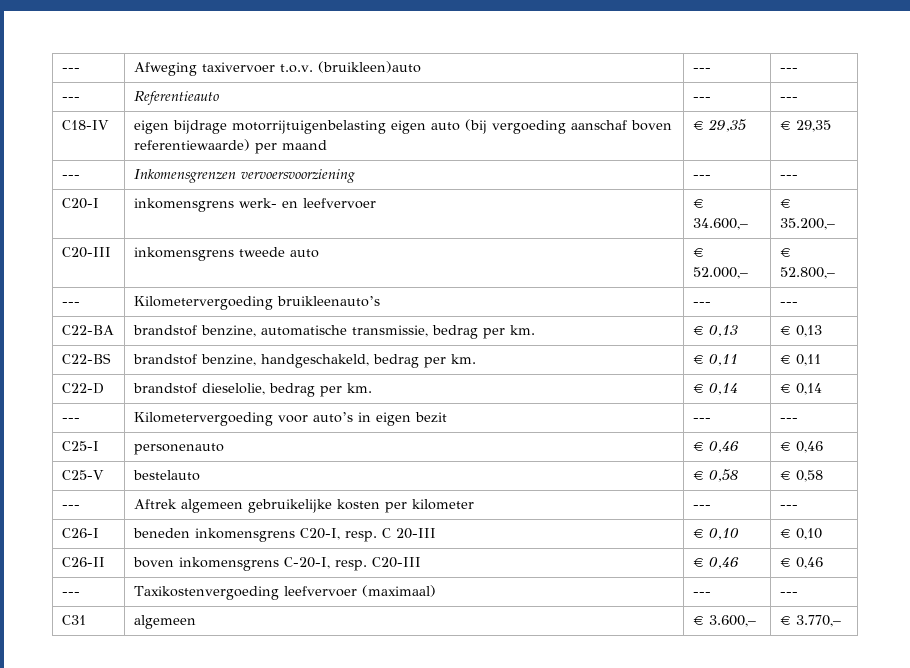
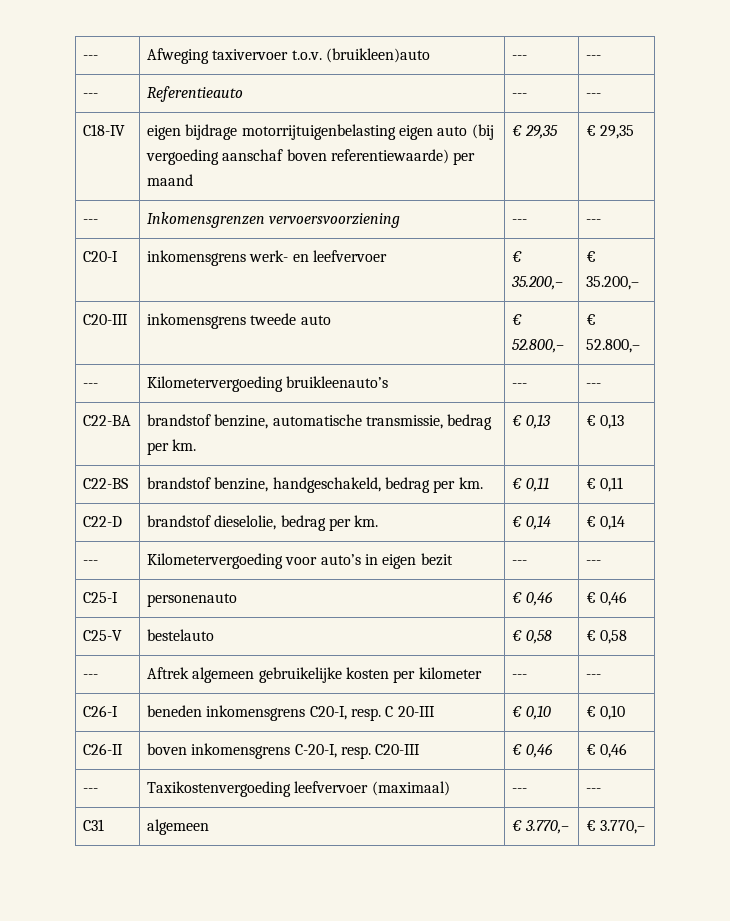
- C20-I | inkomensgrens werk- en leefvervoer | € 34.600,– | € 35.200,–
+ C20-I | inkomensgrens werk- en leefvervoer | € 35.200,– | € 35.200,–
- C20-III | inkomensgrens tweede auto | € 52.000,– | € 52.800,–
+ C20-III | inkomensgrens tweede auto | € 52.800,– | € 52.800,–
- C31 | algemeen | € 3.600,– | € 3.770,–
+ C31 | algemeen | € 3.770,– | € 3.770,–

